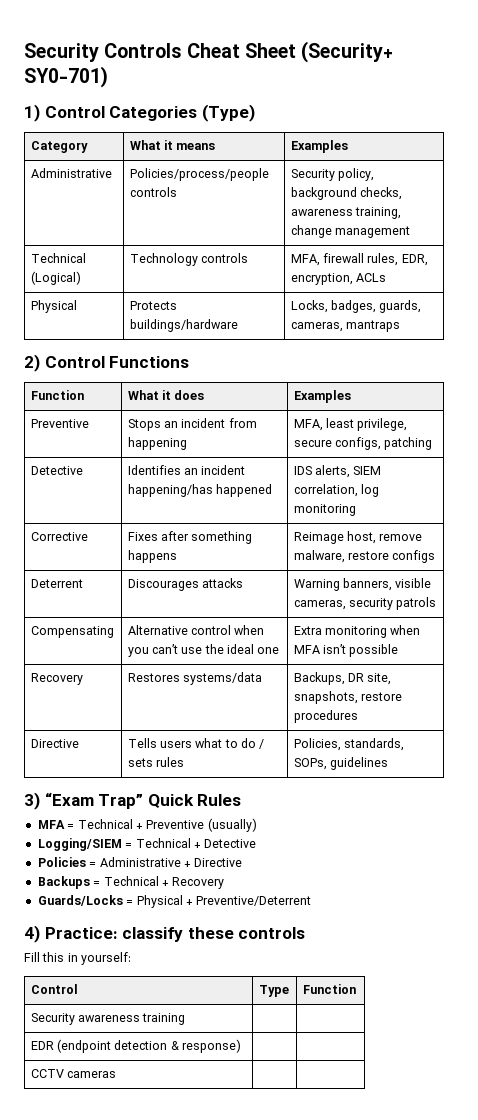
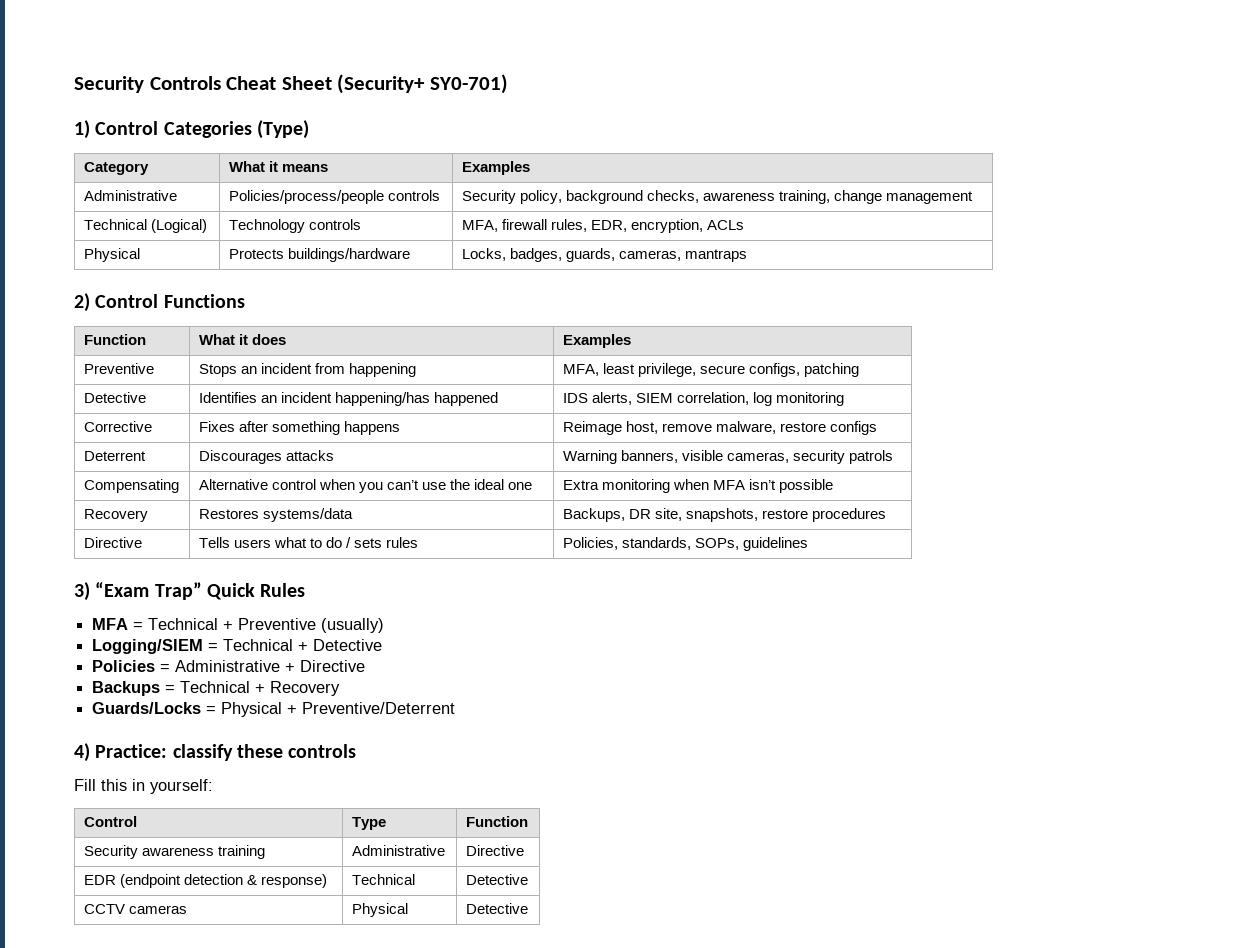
- Security awareness training | |
+ Security awareness training | Administrative | Directive
- EDR (endpoint detection & response) | |
+ EDR (endpoint detection & response) | Technical | Detective
- CCTV cameras | |
+ CCTV cameras | Physical | Detective

